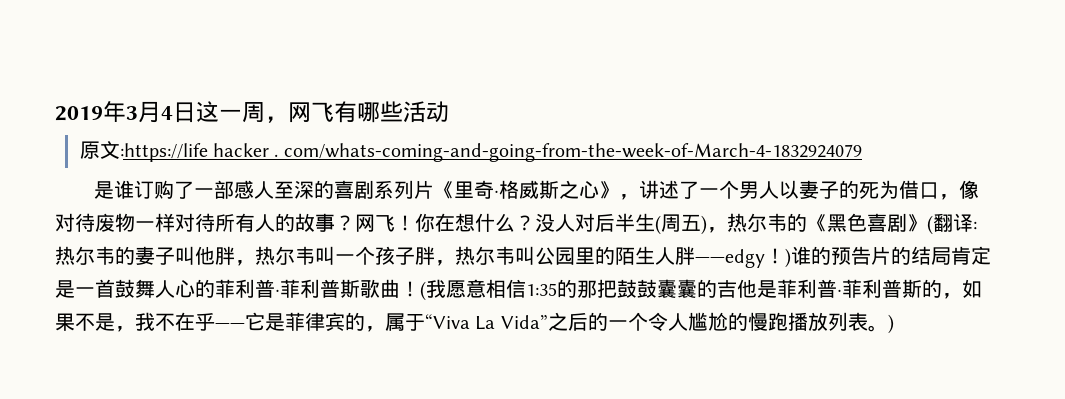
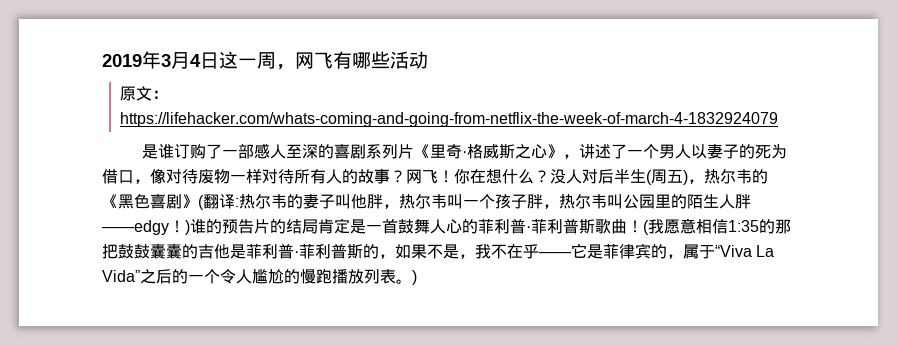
- 原文:https://life hacker . com/whats-coming-and-going-from-the-week-of-March-4-1832924079
+ 原文：https://lifehacker.com/whats-coming-and-going-from-netflix-the-week-of-march-4-1832924079

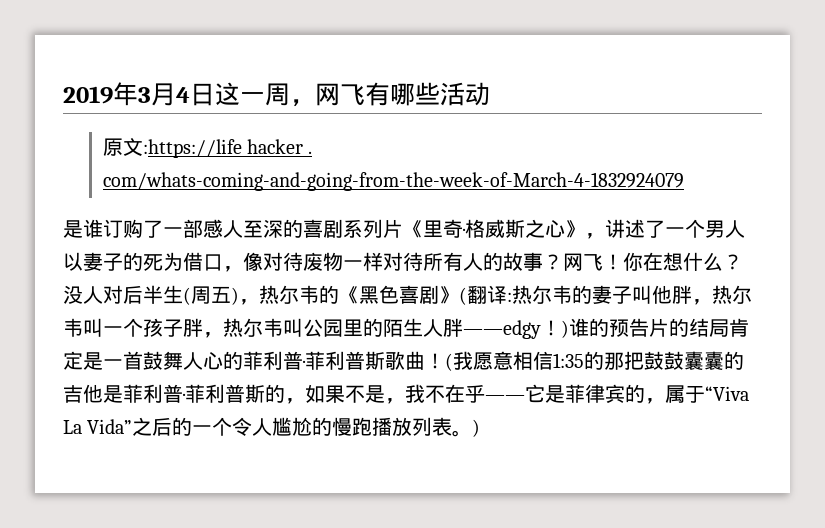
- 原文：https://lifehacker.com/whats-coming-and-going-from-netflix-the-week-of-march-4-1832924079
+ 原文:https://life hacker . com/whats-coming-and-going-from-the-week-of-March-4-1832924079

